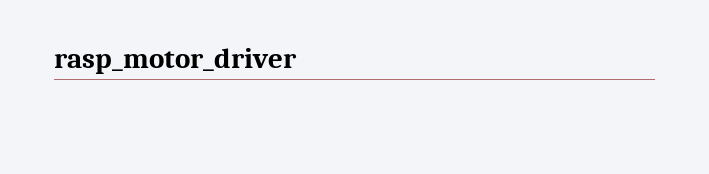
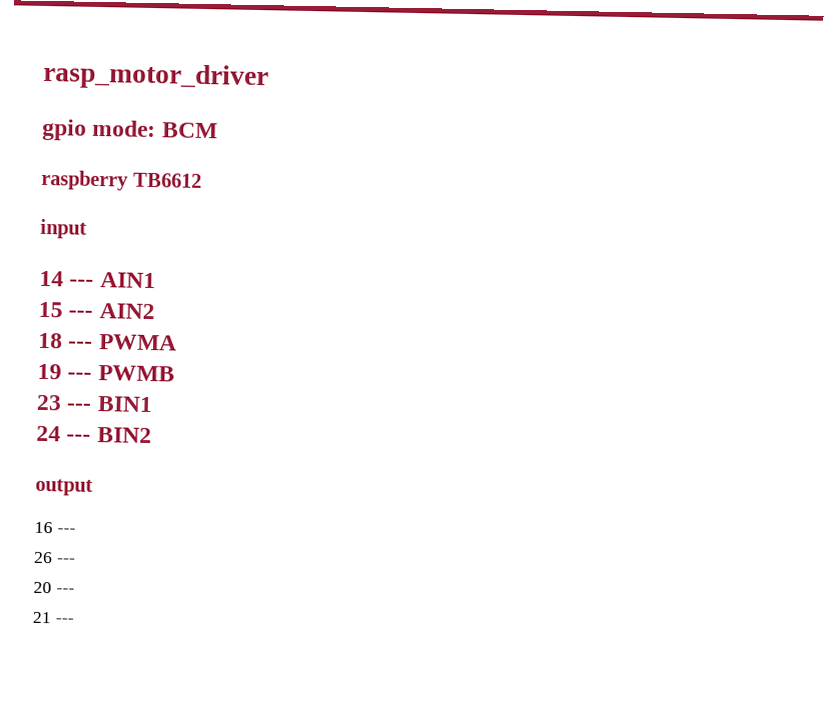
+ gpio mode: BCM
+ raspberry TB6612
+ input
+ 14 --- AIN1
+ 15 --- AIN2
+ 18 --- PWMA
+ 19 --- PWMB
+ 23 --- BIN1
+ 24 --- BIN2
+ output
+ 16 ---
+ 26 ---
+ 20 ---
+ 21 ---

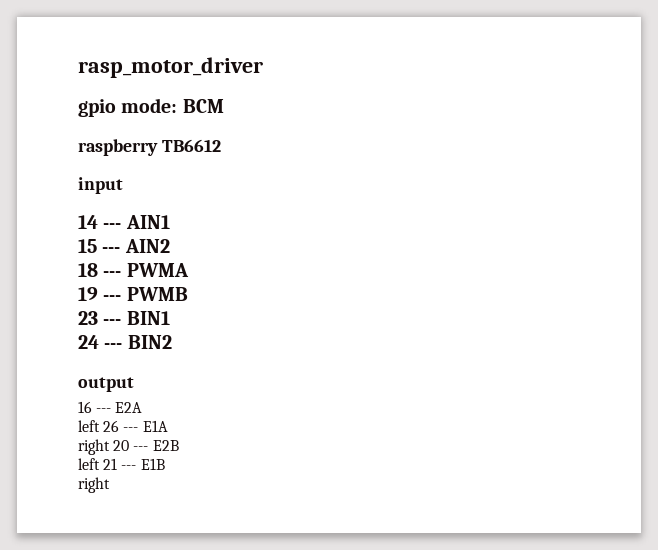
- 16 ---
- 26 ---
- 20 ---
- 21 ---
+ 16 --- E2A
+ left 26 --- E1A
+ right 20 --- E2B
+ left 21 --- E1B
+ right

